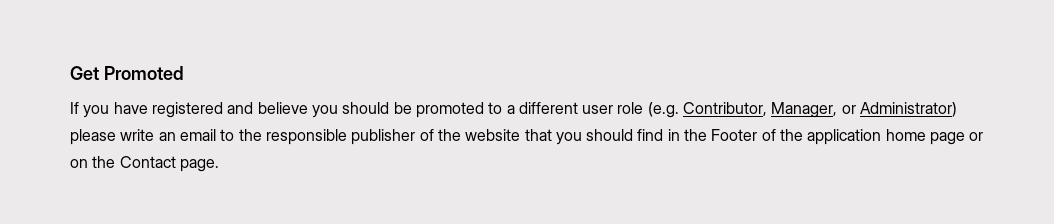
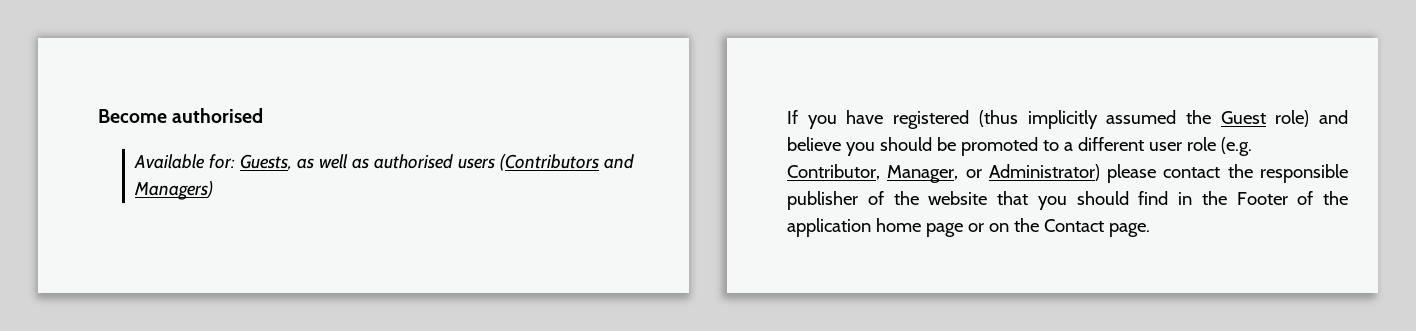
- Get Promoted
- If you have registered and believe you should be promoted to a different user role (e.g. Contributor, Manager, or Administrator) please write an email to the responsible publisher of the website that you should find in the Footer of the application home page or on the Contact page.
+ Become authorised
+ Available for: Guests, as well as authorised users (Contributors and Managers)
+ If you have registered (thus implicitly assumed the Guest role) and believe you should be promoted to a different user role (e.g. Contributor, Manager, or Administrator) please contact the responsible publisher of the website that you should find in the Footer of the application home page or on the Contact page.

